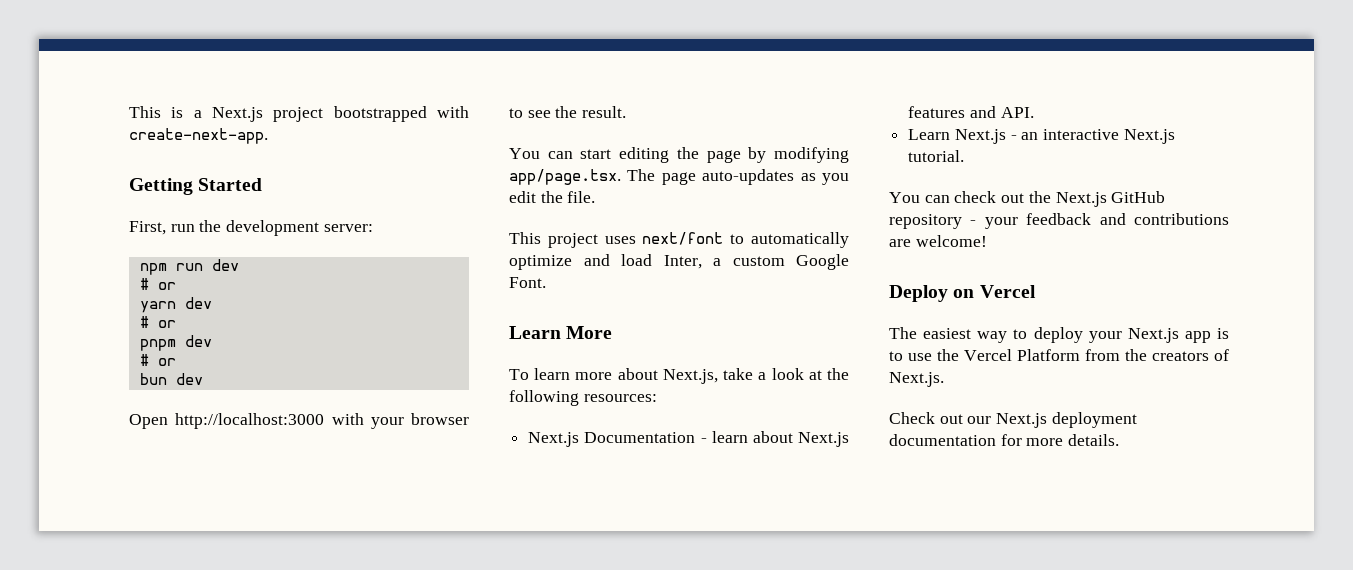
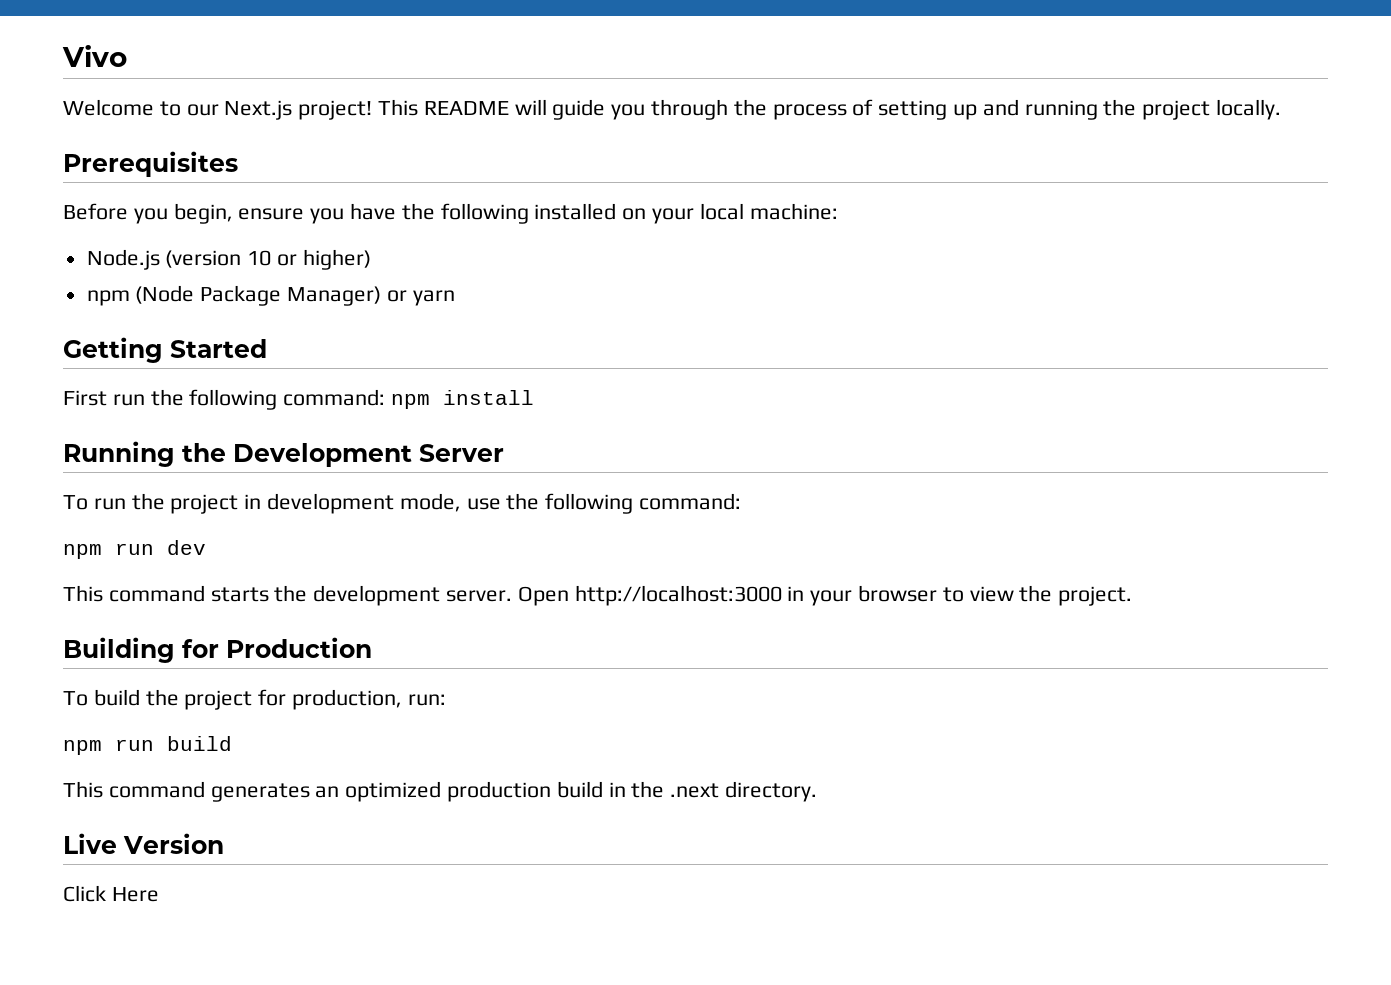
- This is a Next.js project bootstrapped with create-next-app.
+ Vivo
+ Welcome to our Next.js project! This README will guide you through the process of setting up and running the project locally.
+ Prerequisites
+ Before you begin, ensure you have the following installed on your local machine:
+ Node.js (version 10 or higher)
+ npm (Node Package Manager) or yarn
- First, run the development server:
+ First run the following command: npm install
+ Running the Development Server
+ To run the project in development mode, use the following command:
  npm run dev
- # or
- yarn dev
- # or
- pnpm dev
- # or
- bun dev
- Open http://localhost:3000 with your browser to see the result.
- You can start editing the page by modifying app/page.tsx. The page auto-updates as you edit the file.
- This project uses next/font to automatically optimize and load Inter, a custom Google Font.
- Learn More
- To learn more about Next.js, take a look at the following resources:
- Next.js Documentation - learn about Next.js features and API.
- Learn Next.js - an interactive Next.js tutorial.
- You can check out the Next.js GitHub repository - your feedback and contributions are welcome!
- Deploy on Vercel
- The easiest way to deploy your Next.js app is to use the Vercel Platform from the creators of Next.js.
- Check out our Next.js deployment documentation for more details.
+ This command starts the development server. Open http://localhost:3000 in your browser to view the project.
+ Building for Production
+ To build the project for production, run:
+ npm run build
+ This command generates an optimized production build in the .next directory.
+ Live Version
+ Click Here

